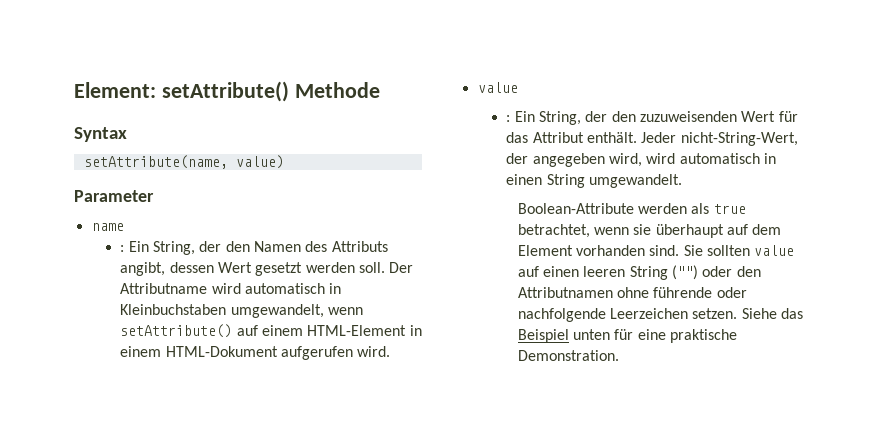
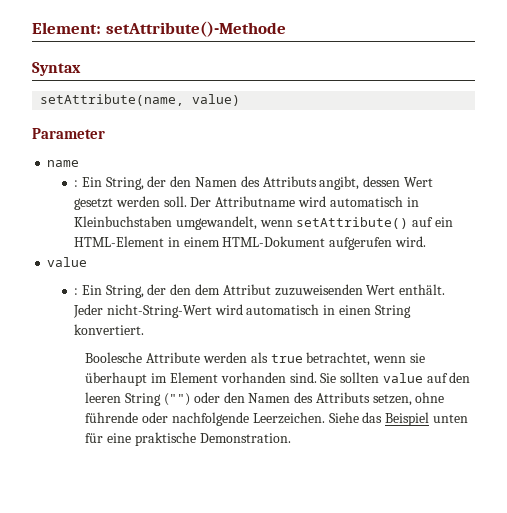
- Element: setAttribute() Methode
+ Element: setAttribute()-Methode
- Der Attributname wird automatisch in Kleinbuchstaben umgewandelt, wenn setAttribute() auf einem HTML-Element in einem HTML-Dokument aufgerufen wird.
+ Der Attributname wird automatisch in Kleinbuchstaben umgewandelt, wenn setAttribute() auf ein HTML-Element in einem HTML-Dokument aufgerufen wird.
- : Ein String, der den zuzuweisenden Wert für das Attribut enthält. Jeder nicht-String-Wert, der angegeben wird, wird automatisch in einen String umgewandelt.
- Boolean-Attribute werden als true betrachtet, wenn sie überhaupt auf dem Element vorhanden sind.
+ : Ein String, der den dem Attribut zuzuweisenden Wert enthält. Jeder nicht-String-Wert wird automatisch in einen String konvertiert.
+ Boolesche Attribute werden als true betrachtet, wenn sie überhaupt im Element vorhanden sind.
- Sie sollten value auf einen leeren String ("") oder den Attributnamen ohne führende oder nachfolgende Leerzeichen setzen.
+ Sie sollten value auf den leeren String ("") oder den Namen des Attributs setzen, ohne führende oder nachfolgende Leerzeichen.

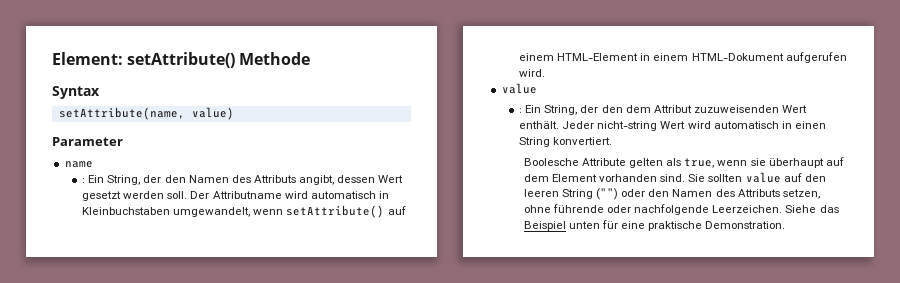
- Element: setAttribute()-Methode
+ Element: setAttribute() Methode
- Der Attributname wird automatisch in Kleinbuchstaben umgewandelt, wenn setAttribute() auf ein HTML-Element in einem HTML-Dokument aufgerufen wird.
+ Der Attributname wird automatisch in Kleinbuchstaben umgewandelt, wenn setAttribute() auf einem HTML-Element in einem HTML-Dokument aufgerufen wird.
- Jeder nicht-String-Wert wird automatisch in einen String konvertiert.
+ Jeder nicht-string Wert wird automatisch in einen String konvertiert.
- Boolesche Attribute werden als true betrachtet, wenn sie überhaupt im Element vorhanden sind.
+ Boolesche Attribute gelten als true, wenn sie überhaupt auf dem Element vorhanden sind.

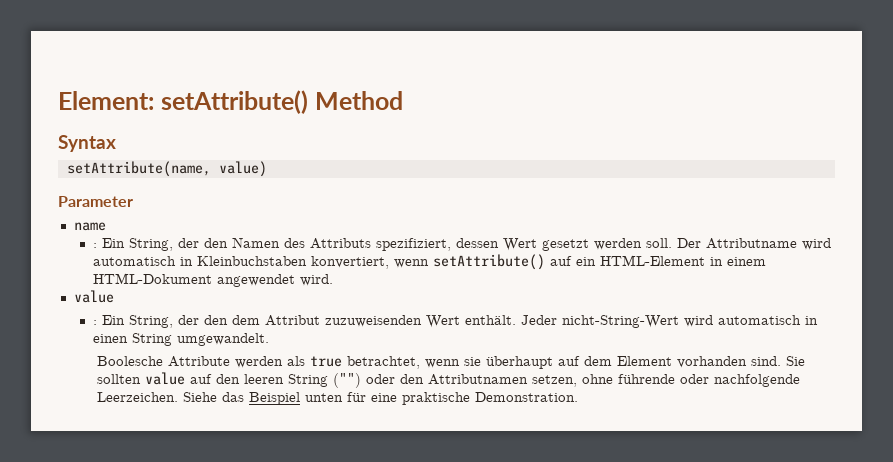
- Element: setAttribute() Methode
+ Element: setAttribute() Method
- : Ein String, der den Namen des Attributs angibt, dessen Wert gesetzt werden soll.
+ : Ein String, der den Namen des Attributs spezifiziert, dessen Wert gesetzt werden soll.
- Der Attributname wird automatisch in Kleinbuchstaben umgewandelt, wenn setAttribute() auf einem HTML-Element in einem HTML-Dokument aufgerufen wird.
+ Der Attributname wird automatisch in Kleinbuchstaben konvertiert, wenn setAttribute() auf ein HTML-Element in einem HTML-Dokument angewendet wird.
- Jeder nicht-string Wert wird automatisch in einen String konvertiert.
+ Jeder nicht-String-Wert wird automatisch in einen String umgewandelt.
- Boolesche Attribute gelten als true, wenn sie überhaupt auf dem Element vorhanden sind.
+ Boolesche Attribute werden als true betrachtet, wenn sie überhaupt auf dem Element vorhanden sind.
- Sie sollten value auf den leeren String ("") oder den Namen des Attributs setzen, ohne führende oder nachfolgende Leerzeichen.
+ Sie sollten value auf den leeren String ("") oder den Attributnamen setzen, ohne führende oder nachfolgende Leerzeichen.

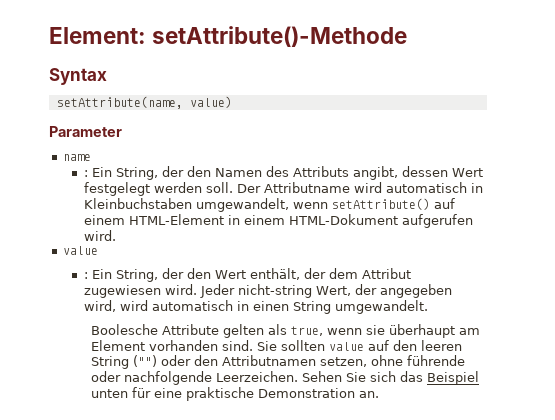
- Element: setAttribute() Method
+ Element: setAttribute()-Methode
- : Ein String, der den Namen des Attributs spezifiziert, dessen Wert gesetzt werden soll.
+ : Ein String, der den Namen des Attributs angibt, dessen Wert festgelegt werden soll.
- Der Attributname wird automatisch in Kleinbuchstaben konvertiert, wenn setAttribute() auf ein HTML-Element in einem HTML-Dokument angewendet wird.
+ Der Attributname wird automatisch in Kleinbuchstaben umgewandelt, wenn setAttribute() auf einem HTML-Element in einem HTML-Dokument aufgerufen wird.
- : Ein String, der den dem Attribut zuzuweisenden Wert enthält. Jeder nicht-String-Wert wird automatisch in einen String umgewandelt.
+ : Ein String, der den Wert enthält, der dem Attribut zugewiesen wird. Jeder nicht-string Wert, der angegeben wird, wird automatisch in einen String umgewandelt.
- Boolesche Attribute werden als true betrachtet, wenn sie überhaupt auf dem Element vorhanden sind.
+ Boolesche Attribute gelten als true, wenn sie überhaupt am Element vorhanden sind.
- Siehe das Beispiel unten für eine praktische Demonstration.
+ Sehen Sie sich das Beispiel unten für eine praktische Demonstration an.

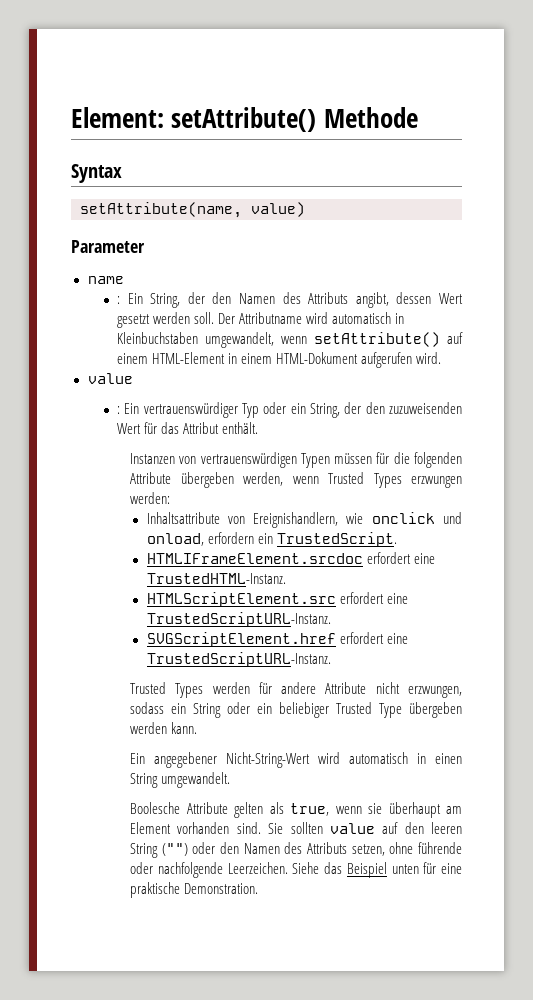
- Element: setAttribute()-Methode
+ Element: setAttribute() Methode
- : Ein String, der den Namen des Attributs angibt, dessen Wert festgelegt werden soll.
+ : Ein String, der den Namen des Attributs angibt, dessen Wert gesetzt werden soll.
- : Ein String, der den Wert enthält, der dem Attribut zugewiesen wird. Jeder nicht-string Wert, der angegeben wird, wird automatisch in einen String umgewandelt.
+ : Ein vertrauenswürdiger Typ oder ein String, der den zuzuweisenden Wert für das Attribut enthält.
+ Instanzen von vertrauenswürdigen Typen müssen für die folgenden Attribute übergeben werden, wenn Trusted Types erzwungen werden:
+ Inhaltsattribute von Ereignishandlern, wie onclick und onload, erfordern ein TrustedScript.
+ HTMLIFrameElement.srcdoc erfordert eine TrustedHTML-Instanz.
+ HTMLScriptElement.src erfordert eine TrustedScriptURL-Instanz.
+ SVGScriptElement.href erfordert eine TrustedScriptURL-Instanz.
+ Trusted Types werden für andere Attribute nicht erzwungen, sodass ein String oder ein beliebiger Trusted Type übergeben werden kann.
+ Ein angegebener Nicht-String-Wert wird automatisch in einen String umgewandelt.
- Sie sollten value auf den leeren String ("") oder den Attributnamen setzen, ohne führende oder nachfolgende Leerzeichen.
+ Sie sollten value auf den leeren String ("") oder den Namen des Attributs setzen, ohne führende oder nachfolgende Leerzeichen.
- Sehen Sie sich das Beispiel unten für eine praktische Demonstration an.
+ Siehe das Beispiel unten für eine praktische Demonstration.

